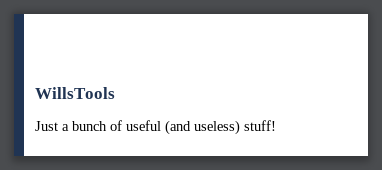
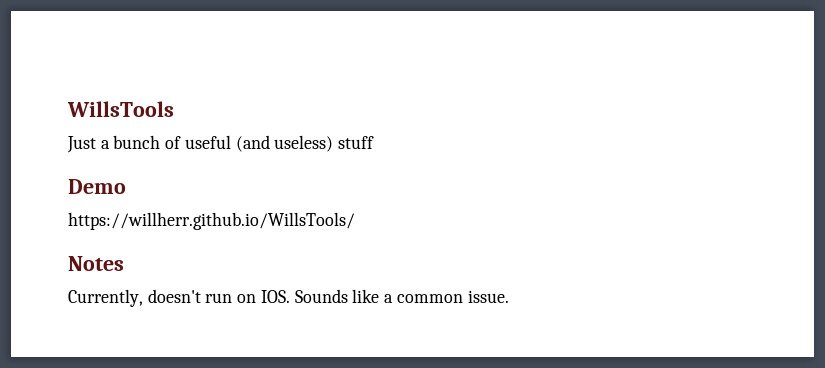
- Just a bunch of useful (and useless) stuff!
+ Just a bunch of useful (and useless) stuff
+ Demo
+ https://willherr.github.io/WillsTools/
+ Notes
+ Currently, doesn't run on IOS. Sounds like a common issue.

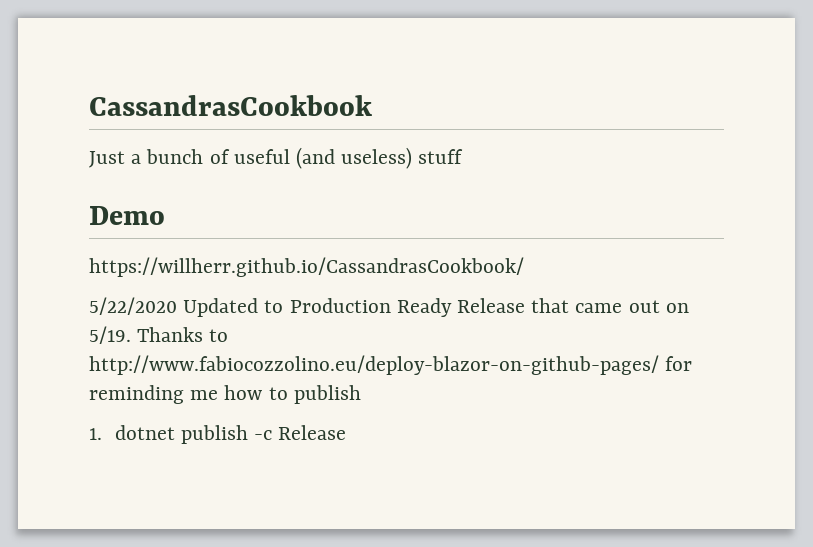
- WillsTools
+ CassandrasCookbook
- https://willherr.github.io/WillsTools/
- Notes
- Currently, doesn't run on IOS. Sounds like a common issue.
+ https://willherr.github.io/CassandrasCookbook/
+ 5/22/2020 Updated to Production Ready Release that came out on 5/19. Thanks to http://www.fabiocozzolino.eu/deploy-blazor-on-github-pages/ for reminding me how to publish
+ 1. dotnet publish -c Release

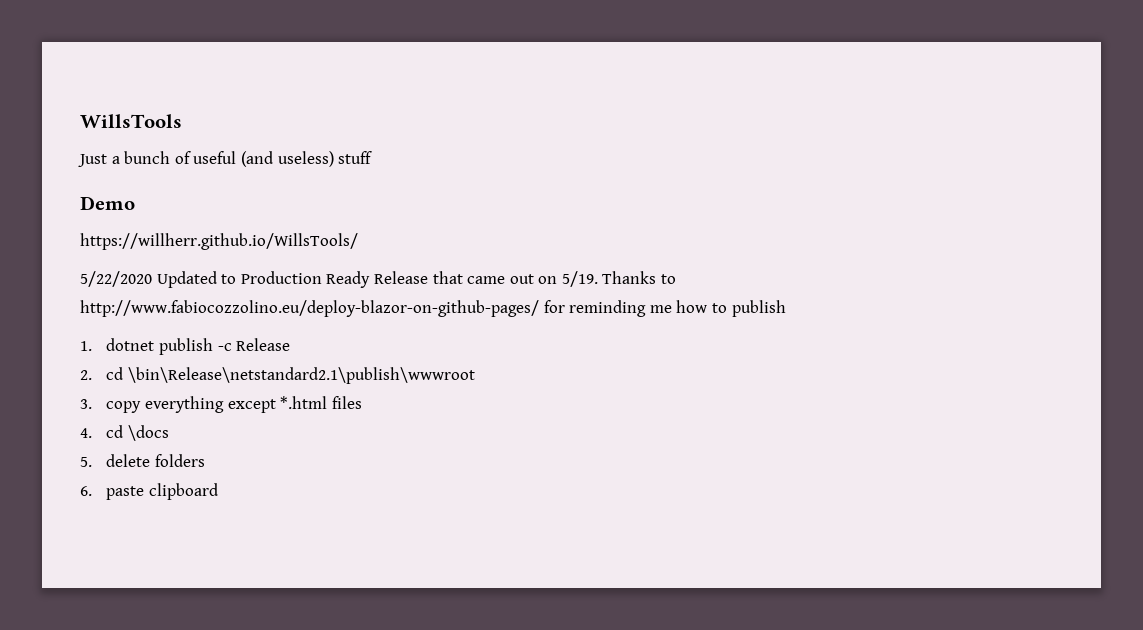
- CassandrasCookbook
+ WillsTools
- https://willherr.github.io/CassandrasCookbook/
+ https://willherr.github.io/WillsTools/
+ 2. cd \bin\Release\netstandard2.1\publish\wwwroot
+ 3. copy everything except *.html files
+ 4. cd \docs
+ 5. delete folders
+ 6. paste clipboard

